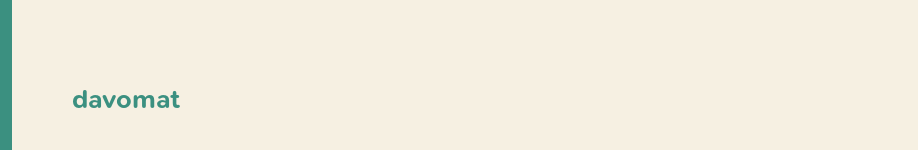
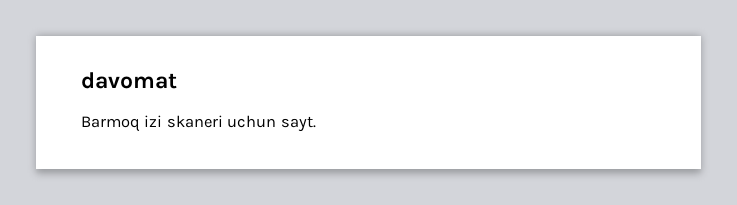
+ Barmoq izi skaneri uchun sayt.

